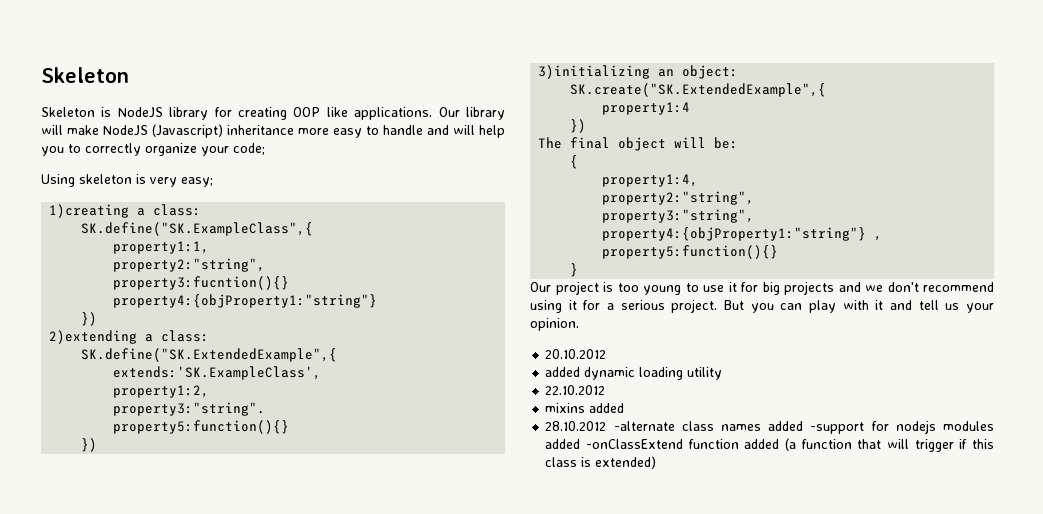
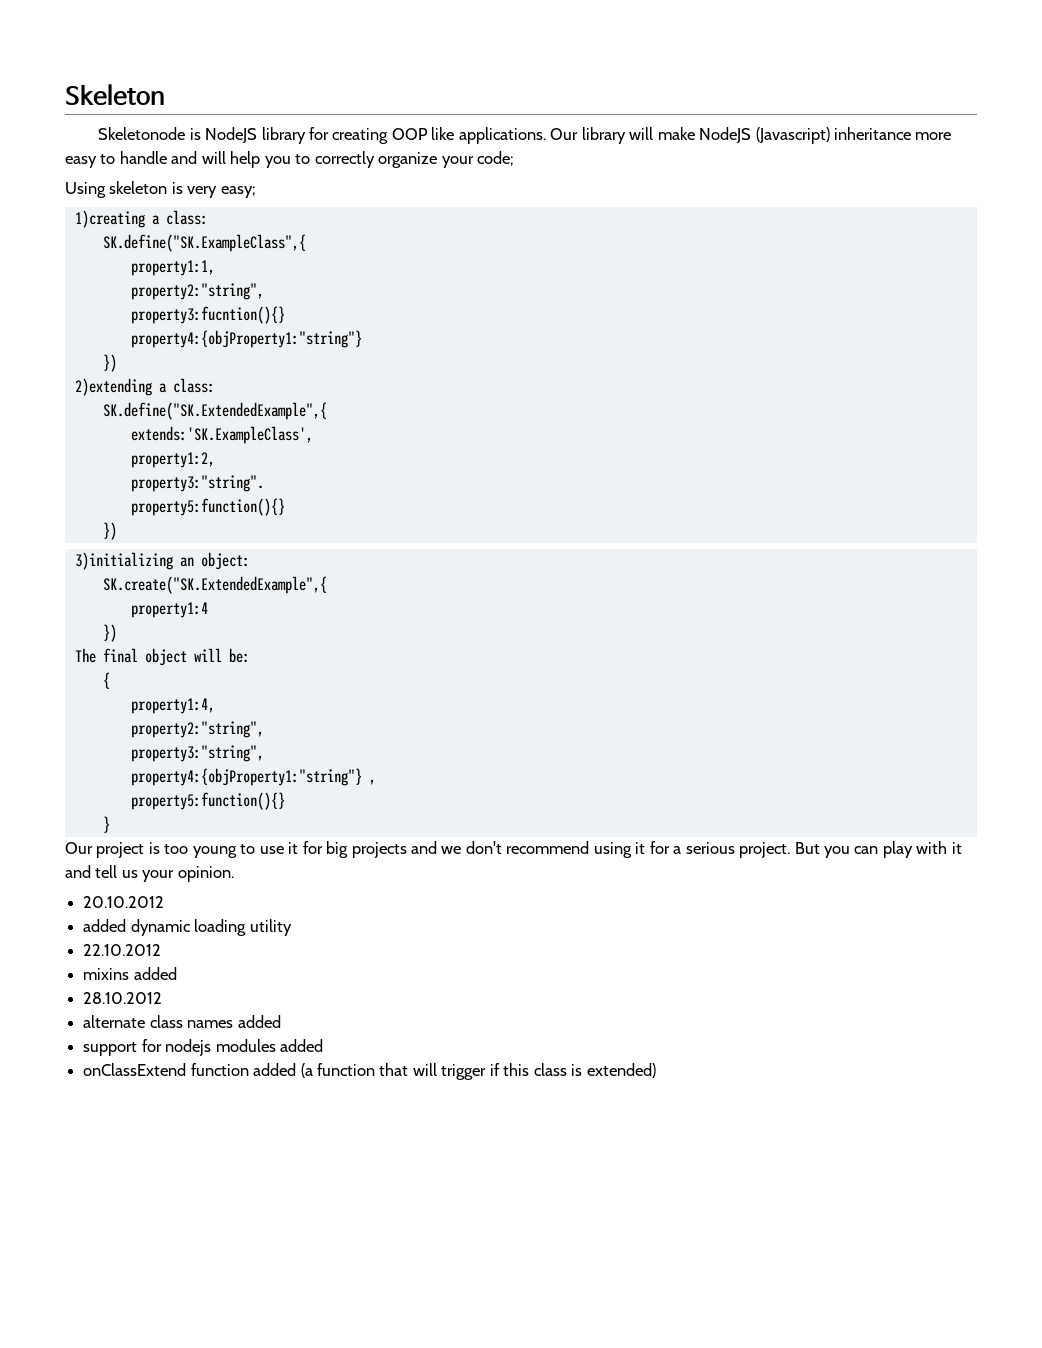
- Skeleton is NodeJS library for creating OOP like applications.
+ Skeletonode is NodeJS library for creating OOP like applications.
- 28.10.2012 -alternate class names added -support for nodejs modules added -onClassExtend function added (a function that will trigger if this class is extended)
+ 28.10.2012
+ alternate class names added
+ support for nodejs modules added
+ onClassExtend function added (a function that will trigger if this class is extended)

